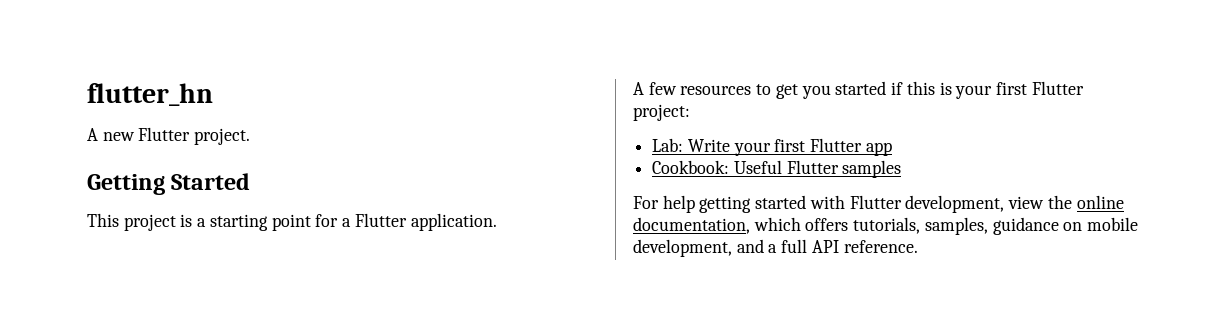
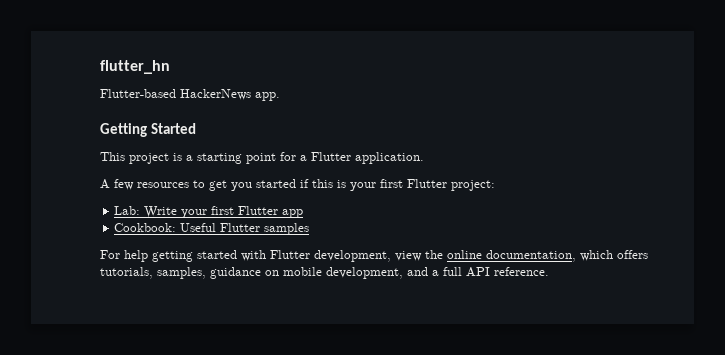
- A new Flutter project.
+ Flutter-based HackerNews app.

